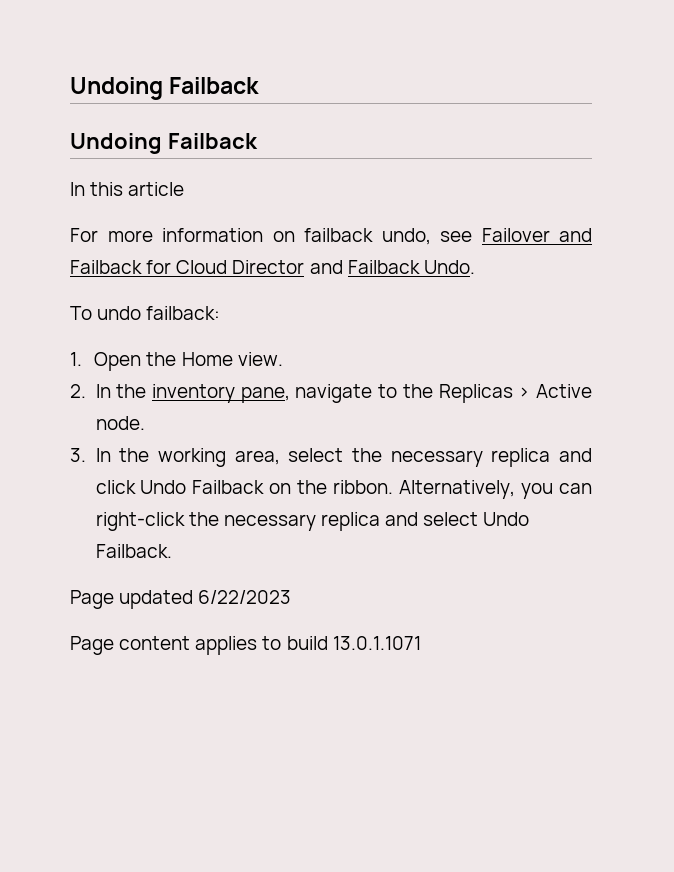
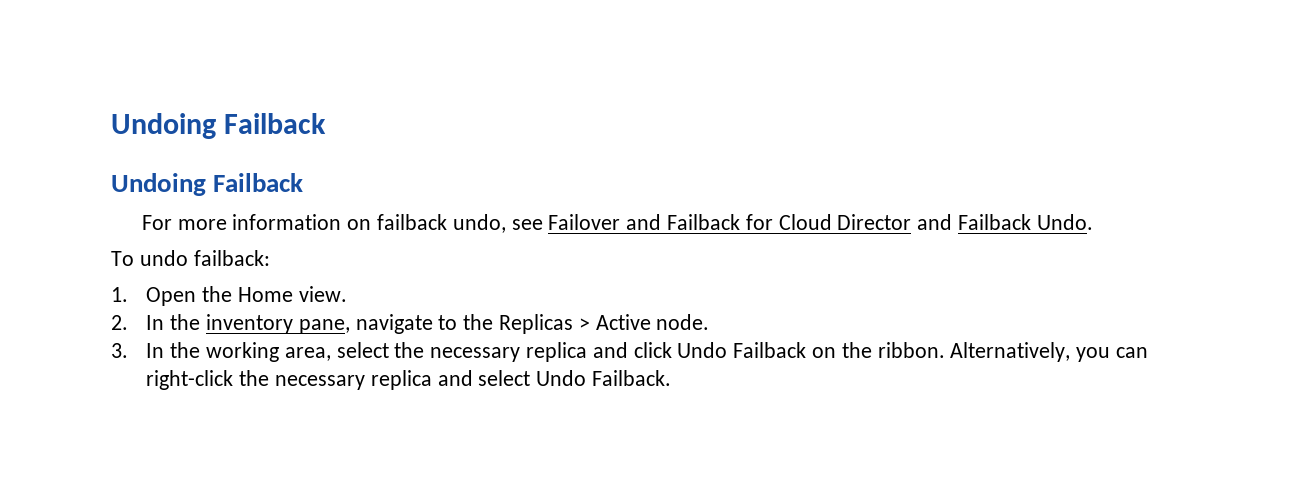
- In this article
- Page updated 6/22/2023
- Page content applies to build 13.0.1.1071

